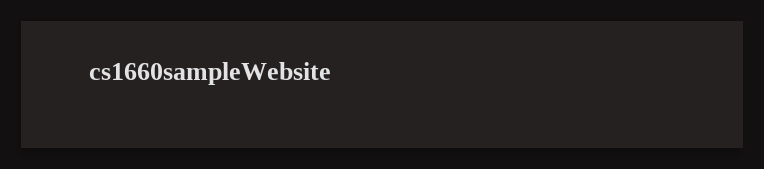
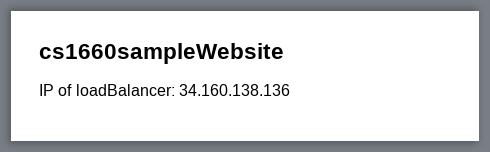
+ IP of loadBalancer: 34.160.138.136

